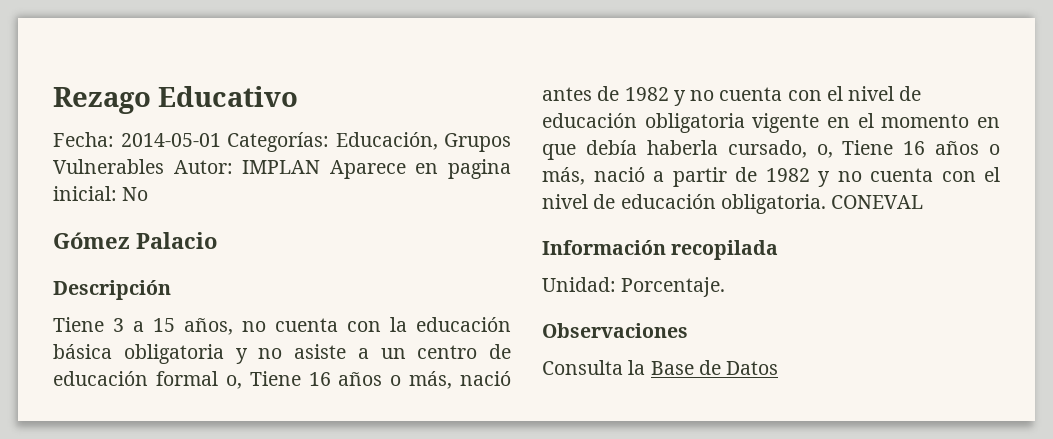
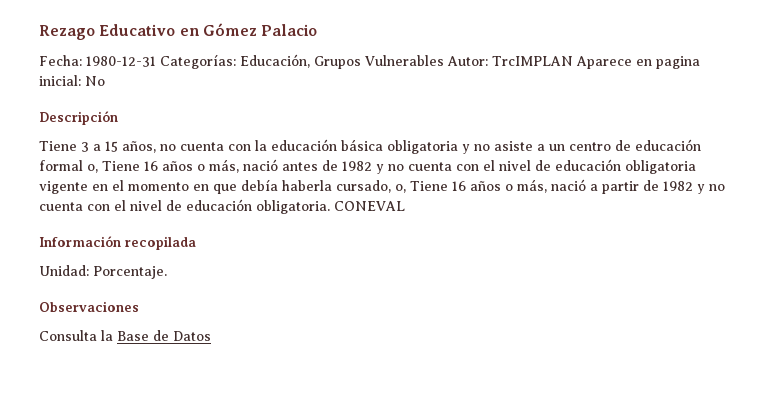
- Rezago Educativo
+ Rezago Educativo en Gómez Palacio
- Fecha: 2014-05-01 Categorías: Educación, Grupos Vulnerables Autor: IMPLAN Aparece en pagina inicial: No
+ Fecha: 1980-12-31 Categorías: Educación, Grupos Vulnerables Autor: TrcIMPLAN Aparece en pagina inicial: No
- Gómez Palacio

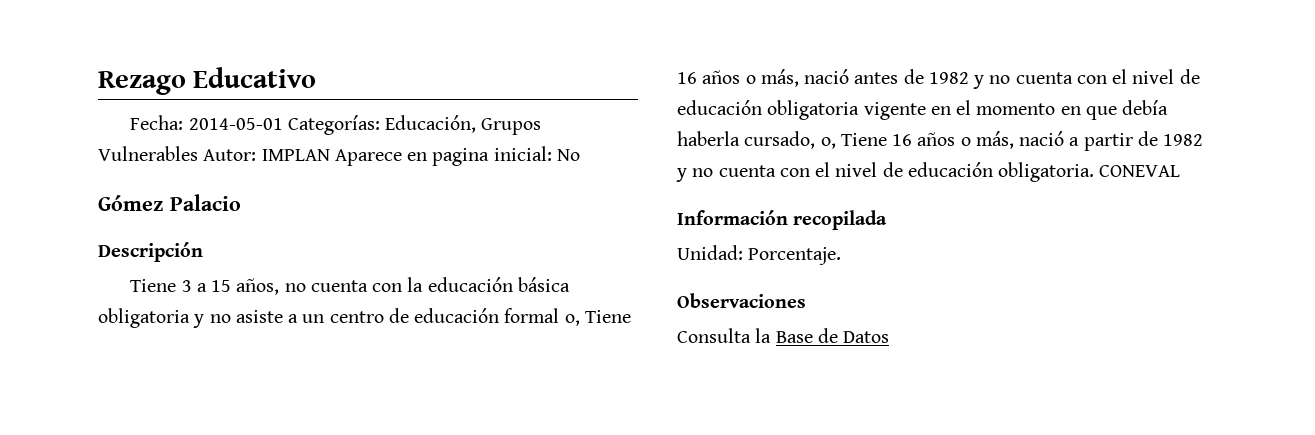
- Rezago Educativo en Gómez Palacio
+ Rezago Educativo
- Fecha: 1980-12-31 Categorías: Educación, Grupos Vulnerables Autor: TrcIMPLAN Aparece en pagina inicial: No
+ Fecha: 2014-05-01 Categorías: Educación, Grupos Vulnerables Autor: IMPLAN Aparece en pagina inicial: No
+ Gómez Palacio

